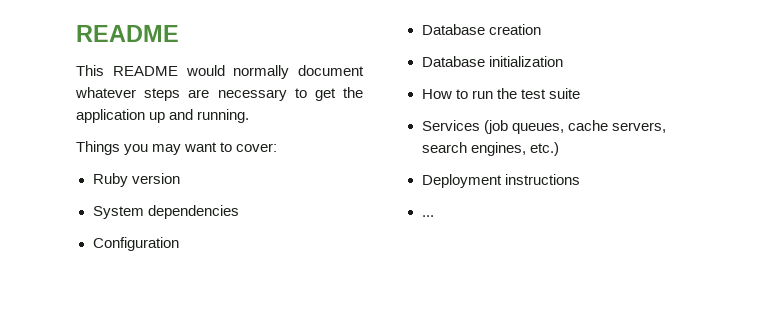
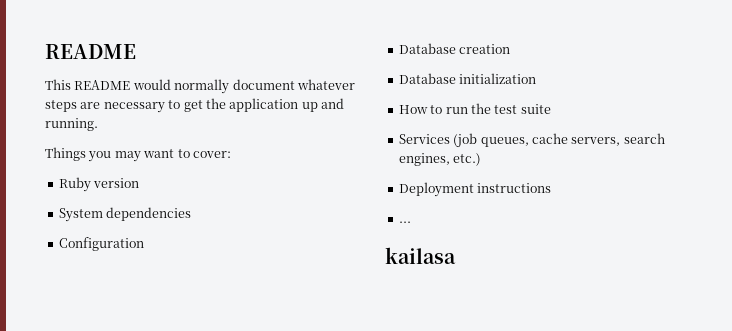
+ kailasa

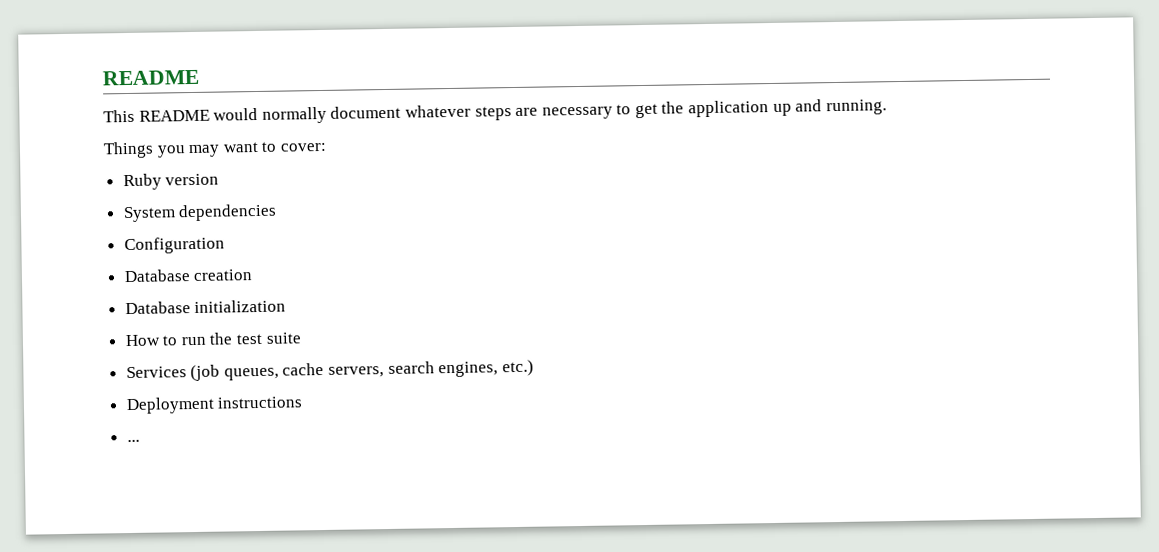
- kailasa

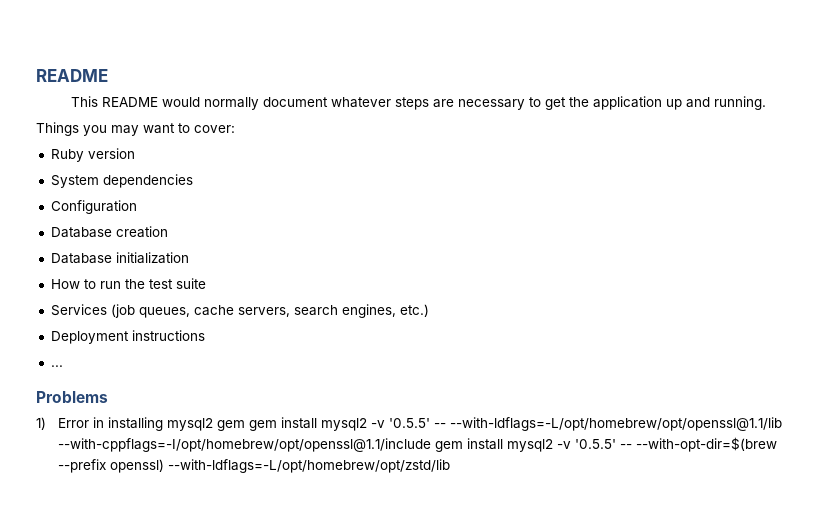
+ Problems
+ 1) Error in installing mysql2 gem gem install mysql2 -v '0.5.5' -- --with-ldflags=-L/opt/homebrew/opt/openssl@1.1/lib --with-cppflags=-I/opt/homebrew/opt/openssl@1.1/include gem install mysql2 -v '0.5.5' -- --with-opt-dir=$(brew --prefix openssl) --with-ldflags=-L/opt/homebrew/opt/zstd/lib

